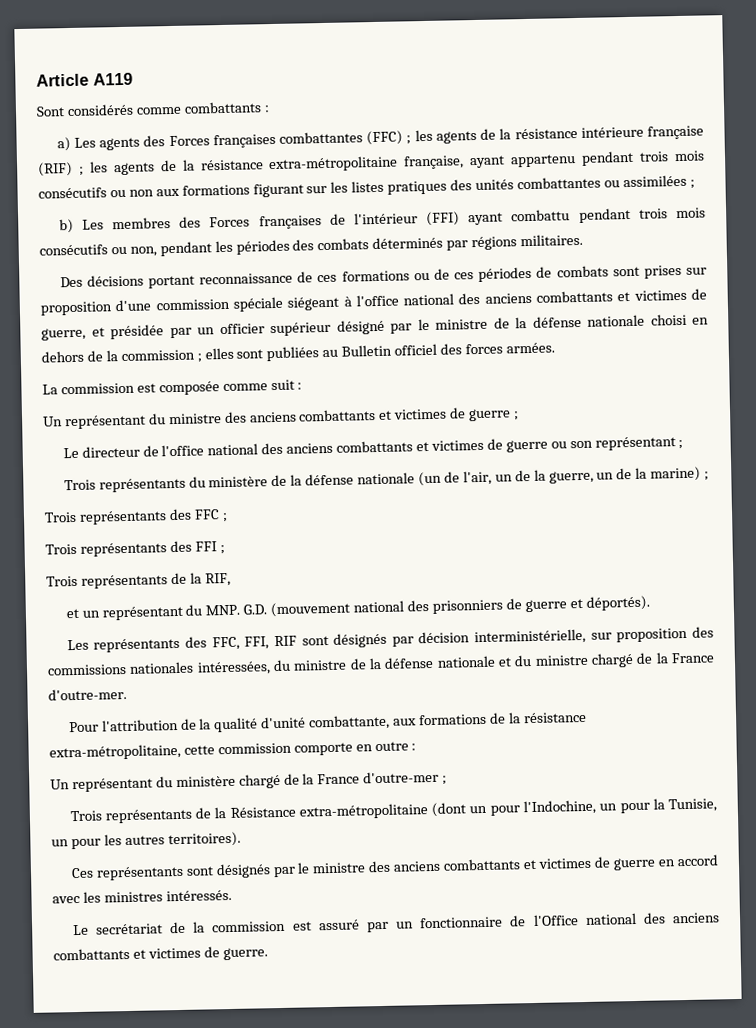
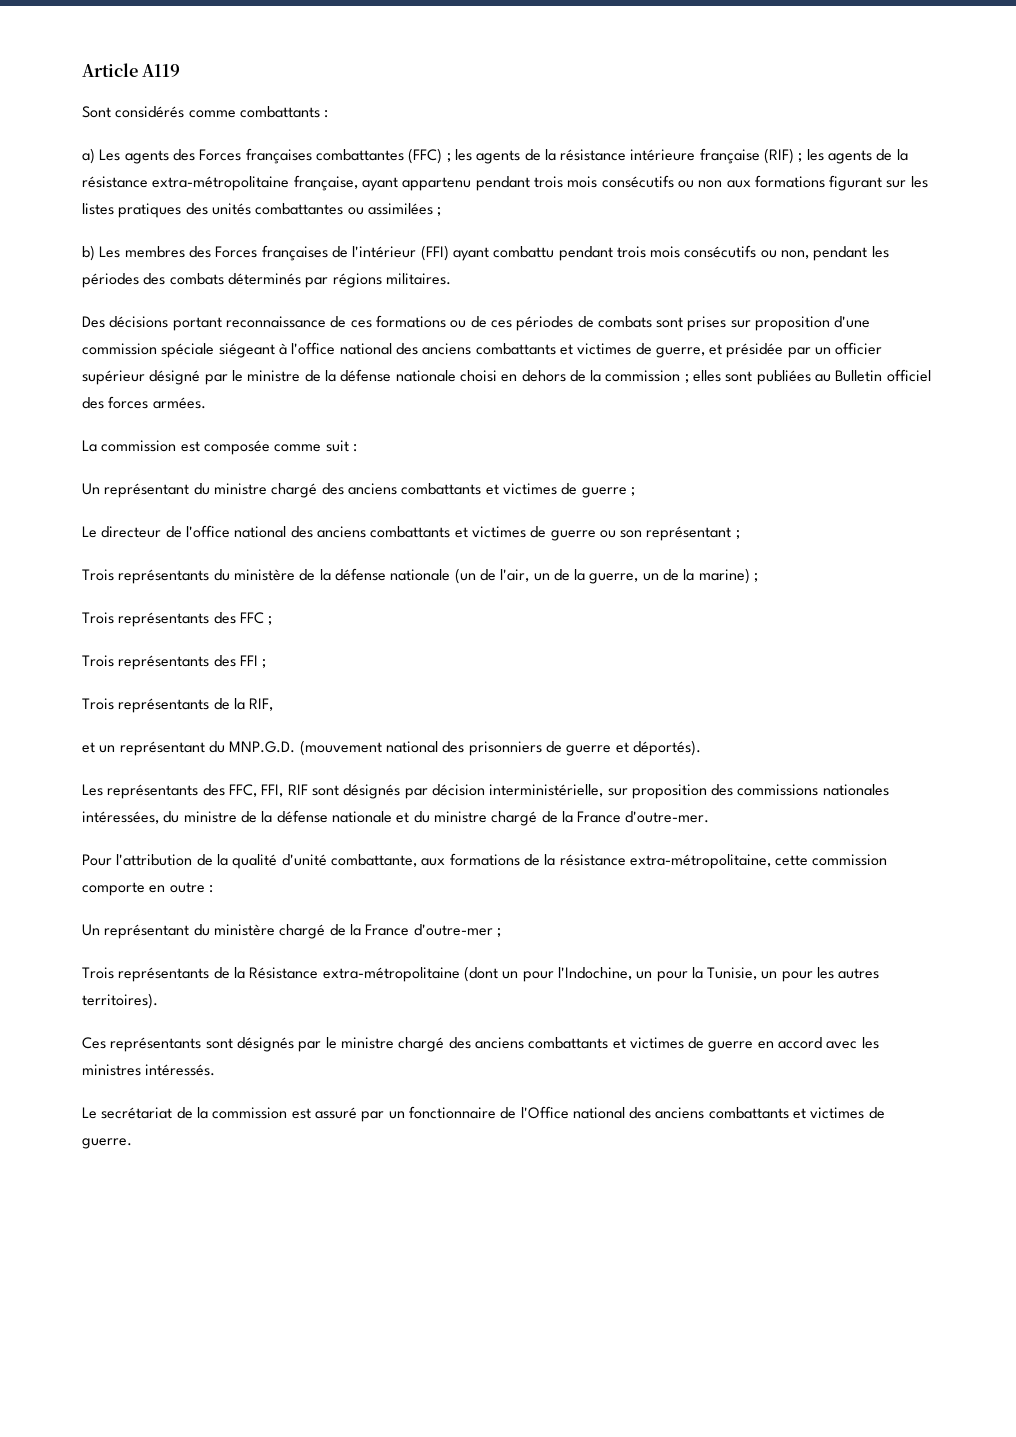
- Un représentant du ministre des anciens combattants et victimes de guerre ;
+ Un représentant du ministre chargé des anciens combattants et victimes de guerre ;
- et un représentant du MNP. G.D. (mouvement national des prisonniers de guerre et déportés).
+ et un représentant du MNP.G.D. (mouvement national des prisonniers de guerre et déportés).
- Ces représentants sont désignés par le ministre des anciens combattants et victimes de guerre en accord avec les ministres intéressés.
+ Ces représentants sont désignés par le ministre chargé des anciens combattants et victimes de guerre en accord avec les ministres intéressés.

